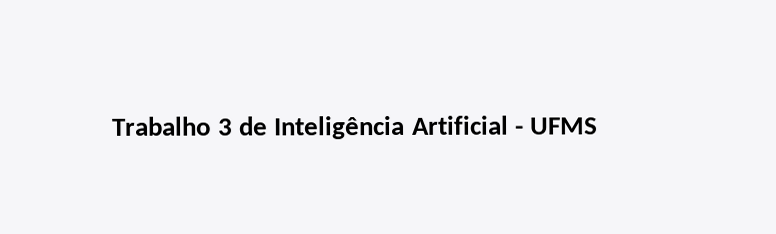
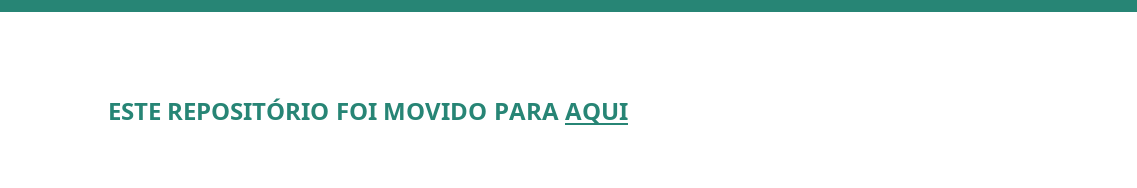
- Trabalho 3 de Inteligência Artificial - UFMS
+ ESTE REPOSITÓRIO FOI MOVIDO PARA AQUI

